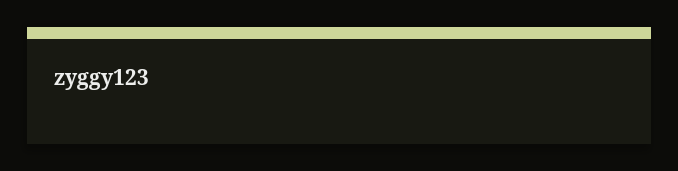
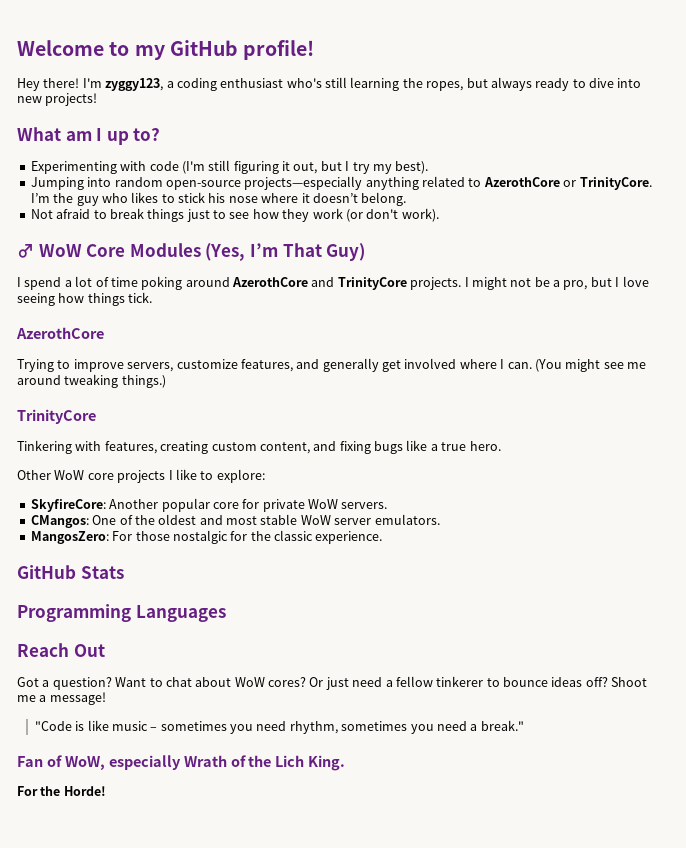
- zyggy123
+ Welcome to my GitHub profile!
+ Hey there! I'm zyggy123, a coding enthusiast who's still learning the ropes, but always ready to dive into new projects!
+ What am I up to?
+ Experimenting with code (I'm still figuring it out, but I try my best).
+ Jumping into random open-source projects—especially anything related to AzerothCore or TrinityCore. I’m the guy who likes to stick his nose where it doesn’t belong.
+ Not afraid to break things just to see how they work (or don't work).
+ ♂ WoW Core Modules (Yes, I’m That Guy)
+ I spend a lot of time poking around AzerothCore and TrinityCore projects. I might not be a pro, but I love seeing how things tick.
+ AzerothCore
+ Trying to improve servers, customize features, and generally get involved where I can. (You might see me around tweaking things.)
+ TrinityCore
+ Tinkering with features, creating custom content, and fixing bugs like a true hero.
+ Other WoW core projects I like to explore:
+ SkyfireCore: Another popular core for private WoW servers.
+ CMangos: One of the oldest and most stable WoW server emulators.
+ MangosZero: For those nostalgic for the classic experience.
+ GitHub Stats
+ Programming Languages
+ Reach Out
+ Got a question? Want to chat about WoW cores? Or just need a fellow tinkerer to bounce ideas off? Shoot me a message!
+ "Code is like music – sometimes you need rhythm, sometimes you need a break."
+ Fan of WoW, especially Wrath of the Lich King.
+ For the Horde!

